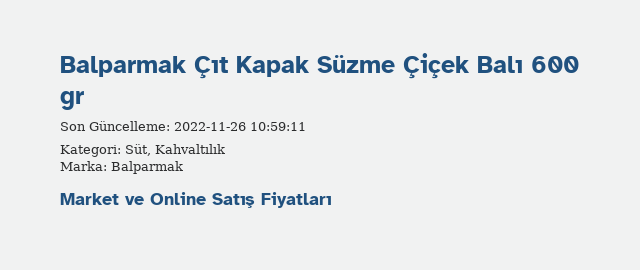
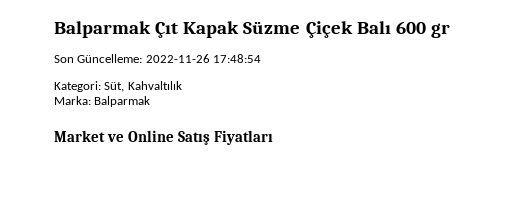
- Son Güncelleme: 2022-11-26 10:59:11
+ Son Güncelleme: 2022-11-26 17:48:54

